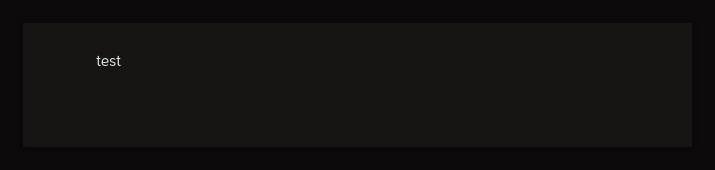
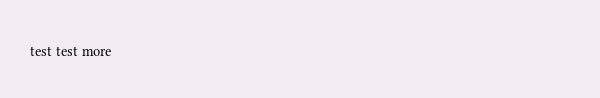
- test
+ test test more

